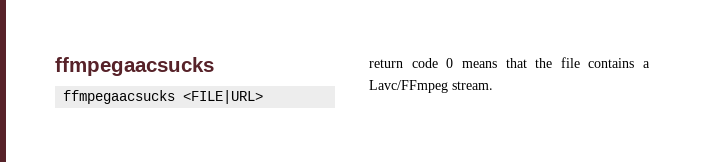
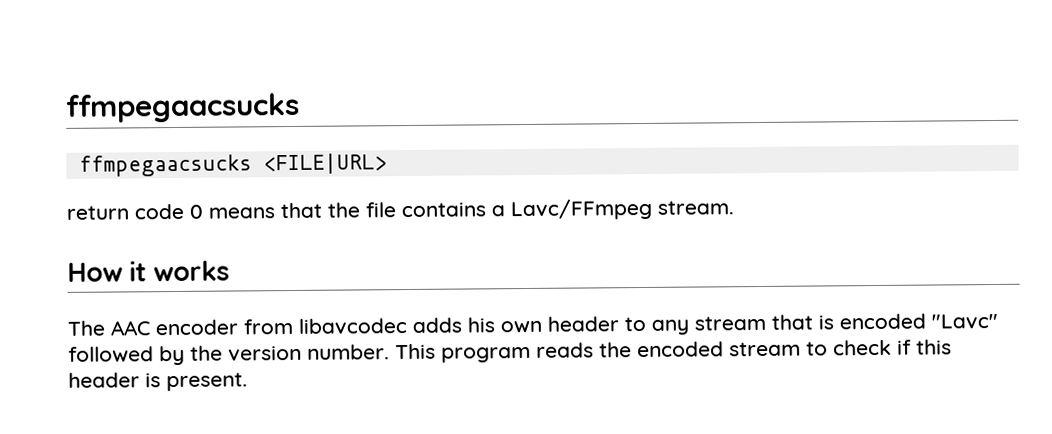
+ How it works
+ The AAC encoder from libavcodec adds his own header to any stream that is encoded "Lavc" followed by the version number. This program reads the encoded stream to check if this header is present.

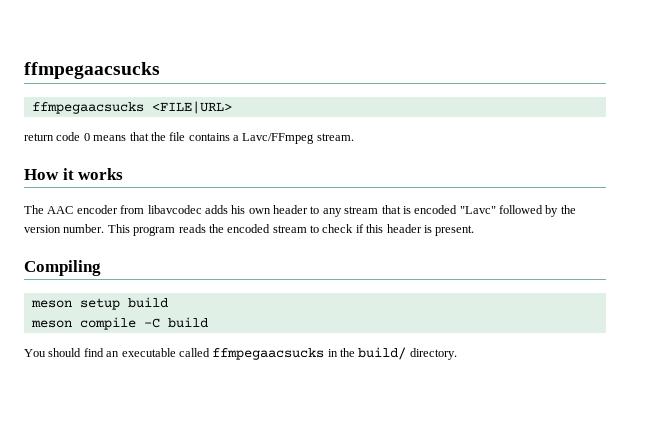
+ Compiling
+ meson setup build
+ meson compile -C build
+ You should find an executable called ffmpegaacsucks in the build/ directory.

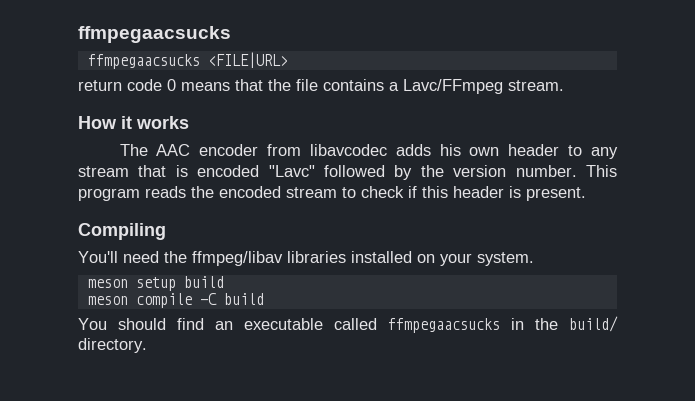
+ You'll need the ffmpeg/libav libraries installed on your system.

